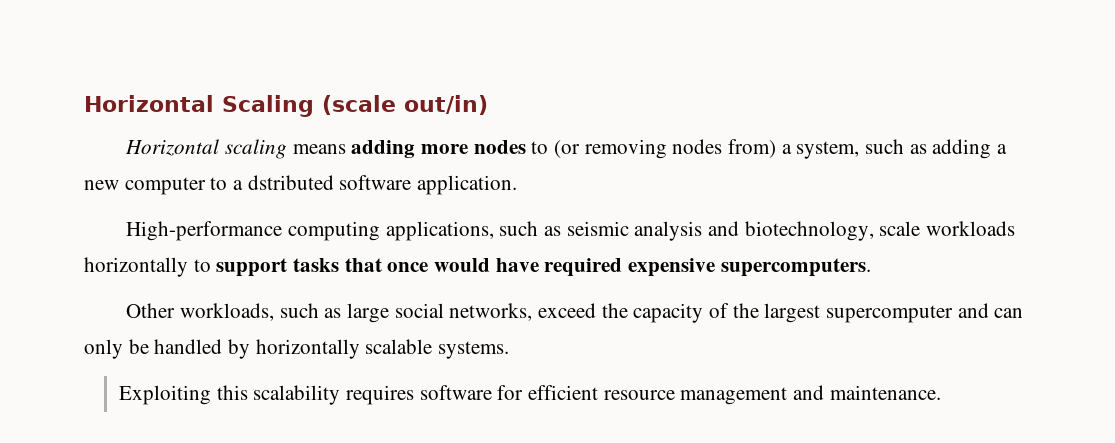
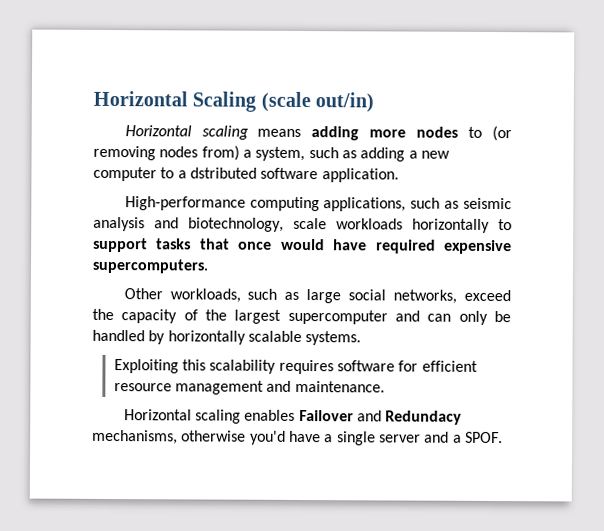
+ Horizontal scaling enables Failover and Redundacy mechanisms, otherwise you'd have a single server and a SPOF.

